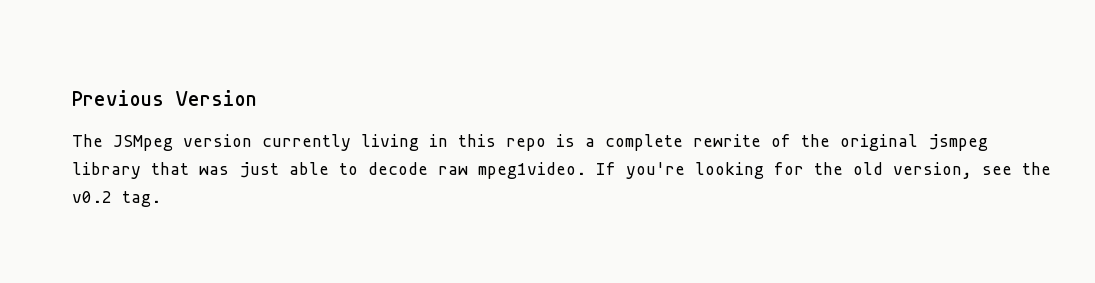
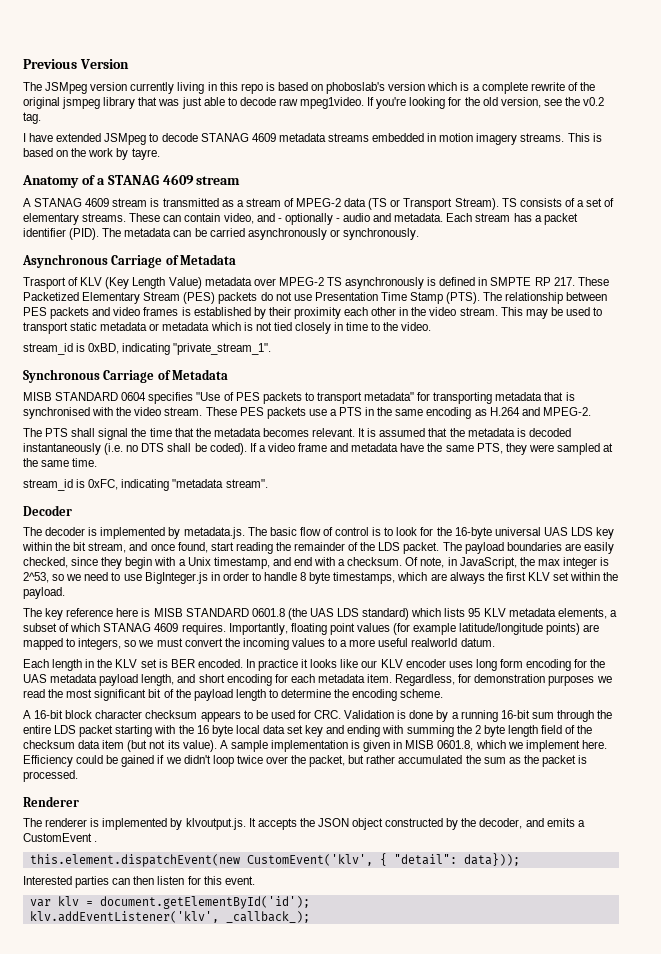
- The JSMpeg version currently living in this repo is a complete rewrite of the original jsmpeg library that was just able to decode raw mpeg1video.
+ The JSMpeg version currently living in this repo is based on phoboslab's version which is a complete rewrite of the original jsmpeg library that was just able to decode raw mpeg1video.
+ I have extended JSMpeg to decode STANAG 4609 metadata streams embedded in motion imagery streams. This is based on the work by tayre.
+ Anatomy of a STANAG 4609 stream
+ A STANAG 4609 stream is transmitted as a stream of MPEG-2 data (TS or Transport Stream). TS consists of a set of elementary streams. These can contain video, and - optionally - audio and metadata. Each stream has a packet identifier (PID). The metadata can be carried asynchronously or synchronously.
+ Asynchronous Carriage of Metadata
+ Trasport of KLV (Key Length Value) metadata over MPEG-2 TS asynchronously is defined in SMPTE RP 217. These Packetized Elementary Stream (PES) packets do not use Presentation Time Stamp (PTS). The relationship between PES packets and video frames is established by their proximity each other in the video stream. This may be used to transport static metadata or metadata which is not tied closely in time to the video.
+ stream_id is 0xBD, indicating "private_stream_1".
+ Synchronous Carriage of Metadata
+ MISB STANDARD 0604 specifies "Use of PES packets to transport metadata" for transporting metadata that is synchronised with the video stream. These PES packets use a PTS in the same encoding as H.264 and MPEG-2.
+ The PTS shall signal the time that the metadata becomes relevant. It is assumed that the metadata is decoded instantaneously (i.e. no DTS shall be coded). If a video frame and metadata have the same PTS, they were sampled at the same time.
+ stream_id is 0xFC, indicating "metadata stream".
+ Decoder
+ The decoder is implemented by metadata.js. The basic flow of control is to look for the 16-byte universal UAS LDS key within the bit stream, and once found, start reading the remainder of the LDS packet. The payload boundaries are easily checked, since they begin with a Unix timestamp, and end with a checksum. Of note, in JavaScript, the max integer is 2^53, so we need to use BigInteger.js in order to handle 8 byte timestamps, which are always the first KLV set within the payload.
+ The key reference here is MISB STANDARD 0601.8 (the UAS LDS standard) which lists 95 KLV metadata elements, a subset of which STANAG 4609 requires. Importantly, floating point values (for example latitude/longitude points) are mapped to integers, so we must convert the incoming values to a more useful realworld datum.
+ Each length in the KLV set is BER encoded. In practice it looks like our KLV encoder uses long form encoding for the UAS metadata payload length, and short encoding for each metadata item. Regardless, for demonstration purposes we read the most significant bit of the payload length to determine the encoding scheme.
+ A 16-bit block character checksum appears to be used for CRC. Validation is done by a running 16-bit sum through the entire LDS packet starting with the 16 byte local data set key and ending with summing the 2 byte length field of the checksum data item (but not its value). A sample implementation is given in MISB 0601.8, which we implement here. Efficiency could be gained if we didn't loop twice over the packet, but rather accumulated the sum as the packet is processed.
+ Renderer
+ The renderer is implemented by klvoutput.js. It accepts the JSON object constructed by the decoder, and emits a CustomEvent .
+ this.element.dispatchEvent(new CustomEvent('klv', { "detail": data}));
+ Interested parties can then listen for this event.
+ var klv = document.getElementById('id');
+ klv.addEventListener('klv', _callback_);

